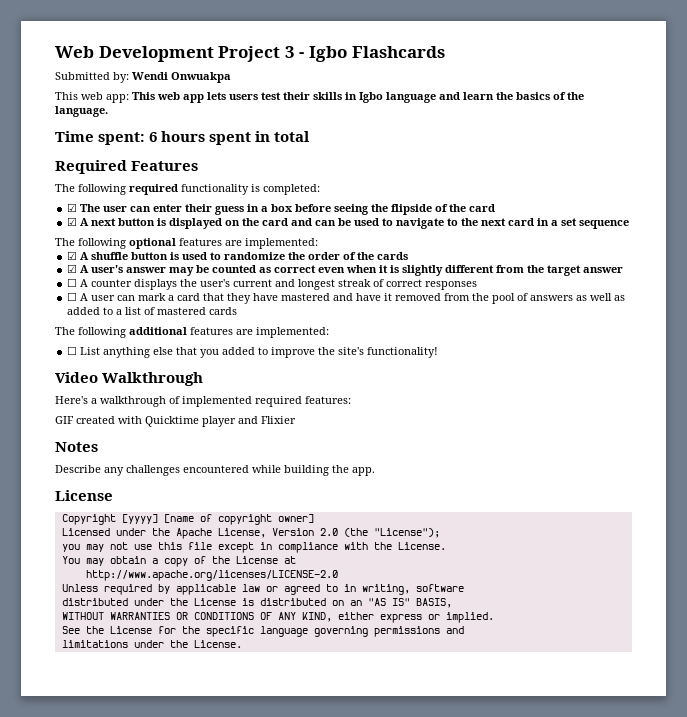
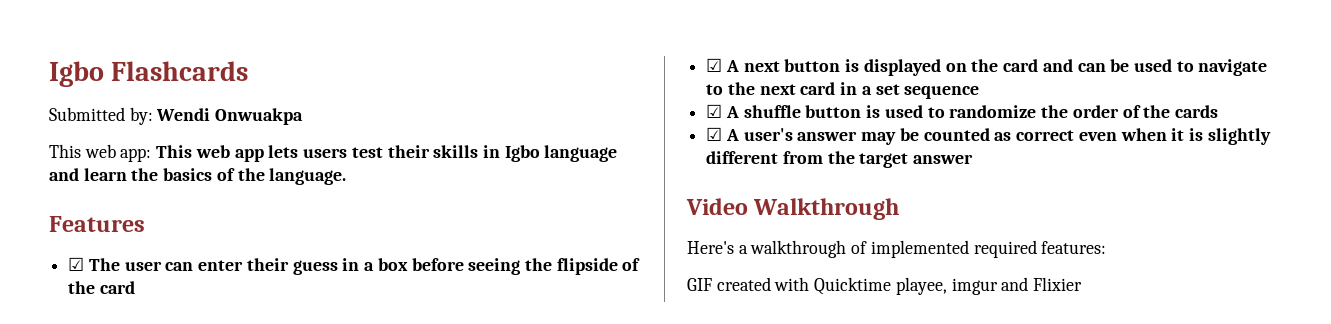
- Web Development Project 3 - Igbo Flashcards
+ Igbo Flashcards
- Time spent: 6 hours spent in total
- Required Features
- The following required functionality is completed:
+ Features
- The following optional features are implemented:
- ☐ A counter displays the user's current and longest streak of correct responses
- ☐ A user can mark a card that they have mastered and have it removed from the pool of answers as well as added to a list of mastered cards
- The following additional features are implemented:
- ☐ List anything else that you added to improve the site's functionality!
- GIF created with Quicktime player and Flixier
+ GIF created with Quicktime playee, imgur and Flixier
- Notes
- Describe any challenges encountered while building the app.
- License
- Copyright [yyyy] [name of copyright owner]
- Licensed under the Apache License, Version 2.0 (the "License");
- you may not use this file except in compliance with the License.
- You may obtain a copy of the License at
- http://www.apache.org/licenses/LICENSE-2.0
- Unless required by applicable law or agreed to in writing, software
- distributed under the License is distributed on an "AS IS" BASIS,
- WITHOUT WARRANTIES OR CONDITIONS OF ANY KIND, either express or implied.
- See the License for the specific language governing permissions and
- limitations under the License.

